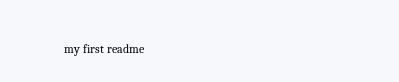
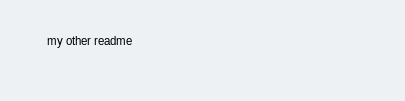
- my first readme
+ my other readme

